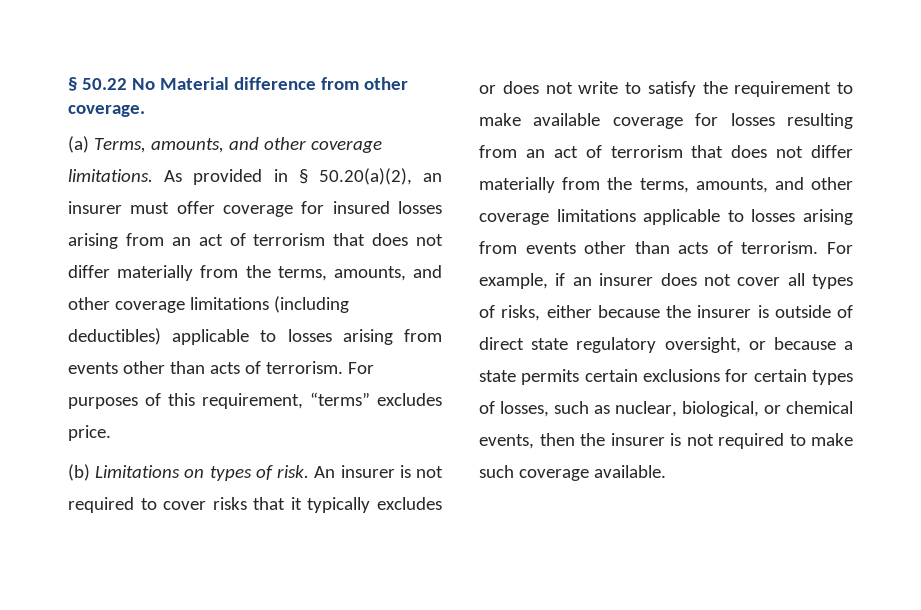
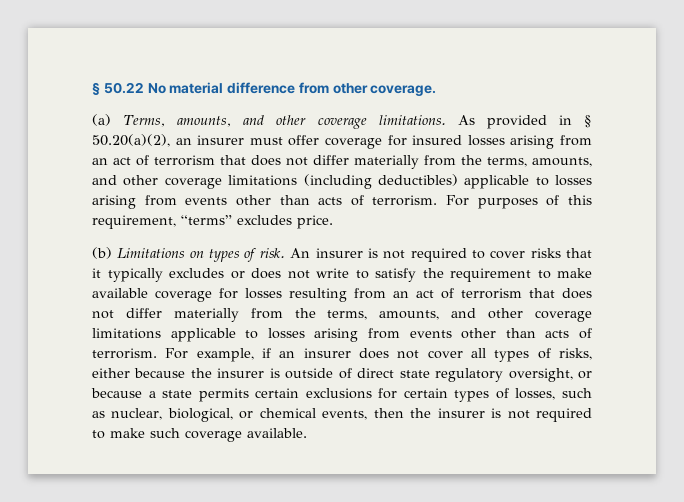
- § 50.22 No Material difference from other coverage.
+ § 50.22 No material difference from other coverage.

